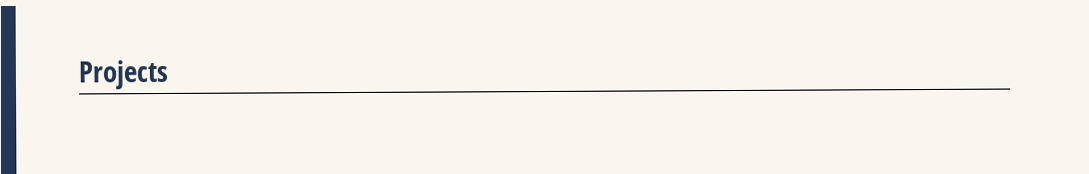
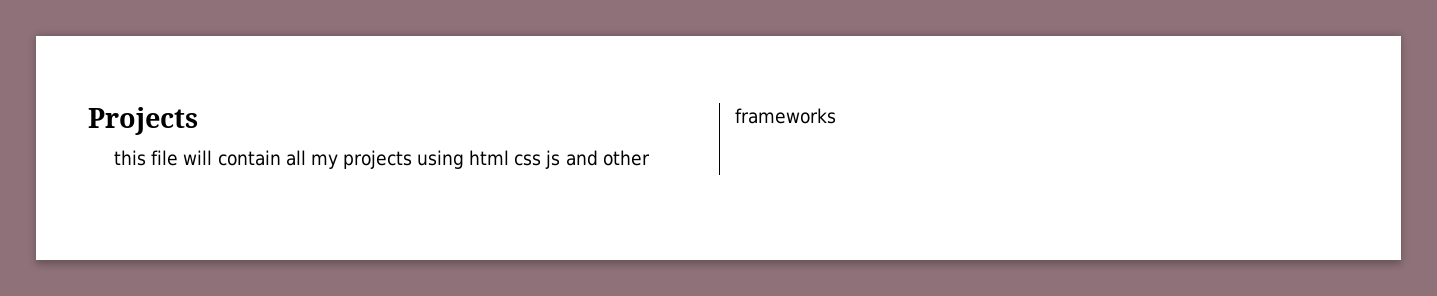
+ this file will contain all my projects using html css js and other frameworks

